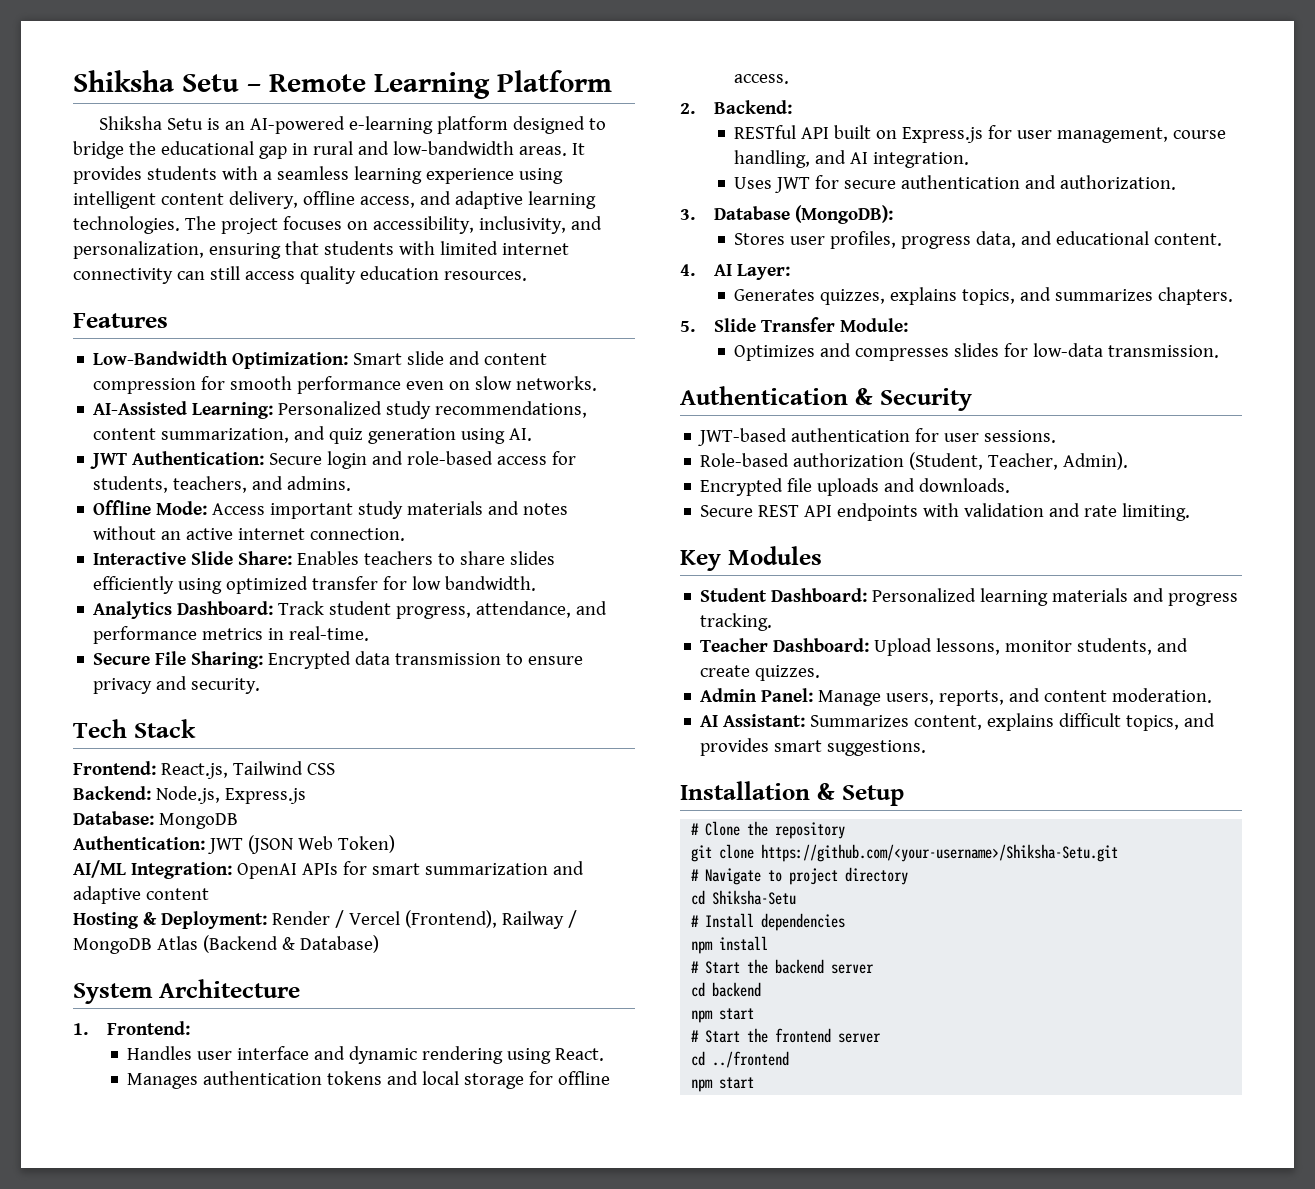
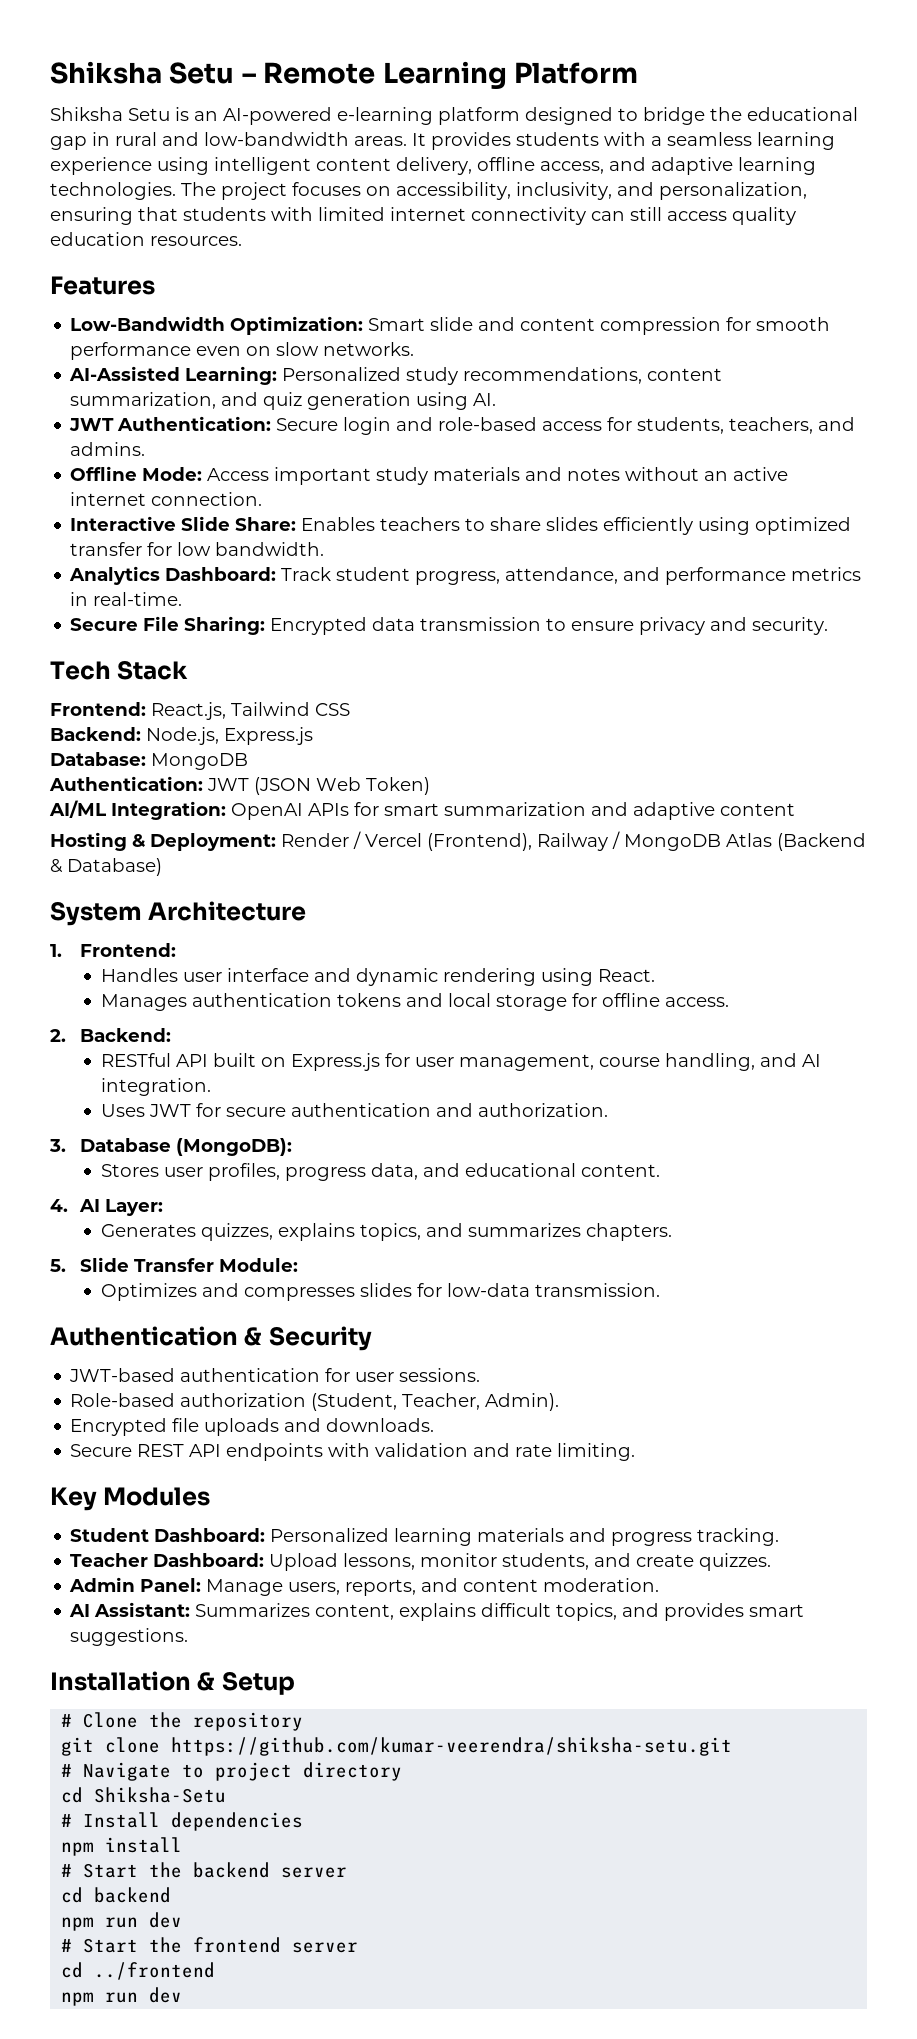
- git clone https://github.com/<your-username>/Shiksha-Setu.git
+ git clone https://github.com/kumar-veerendra/shiksha-setu.git
  cd backend
- npm start
+ npm run dev
  cd ../frontend
- npm start
+ npm run dev

